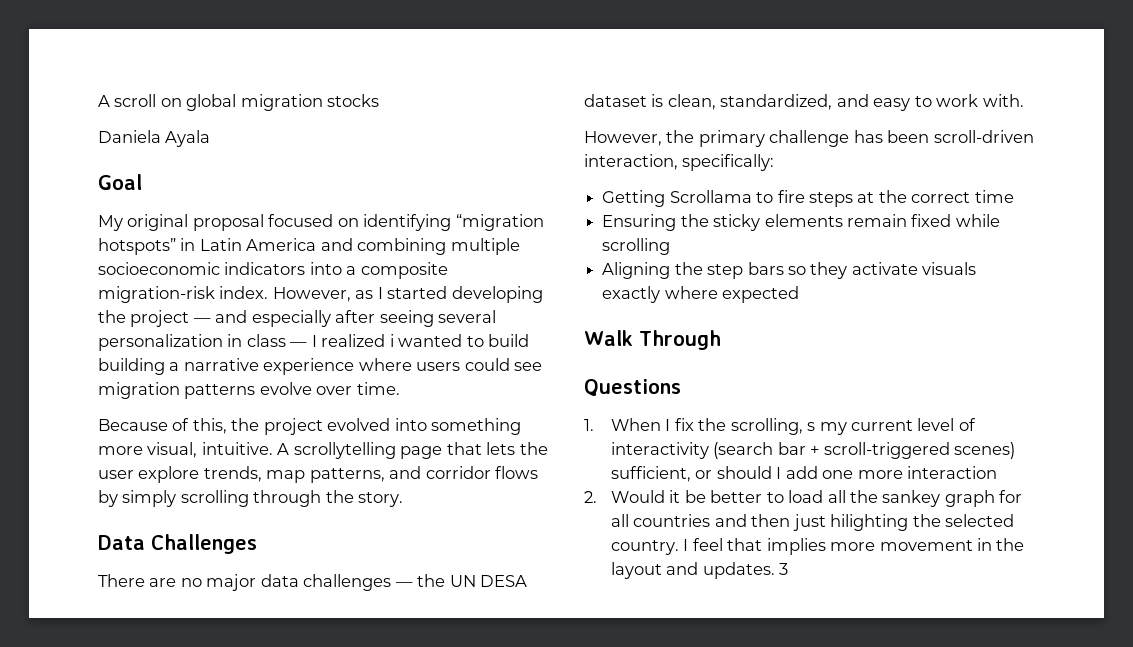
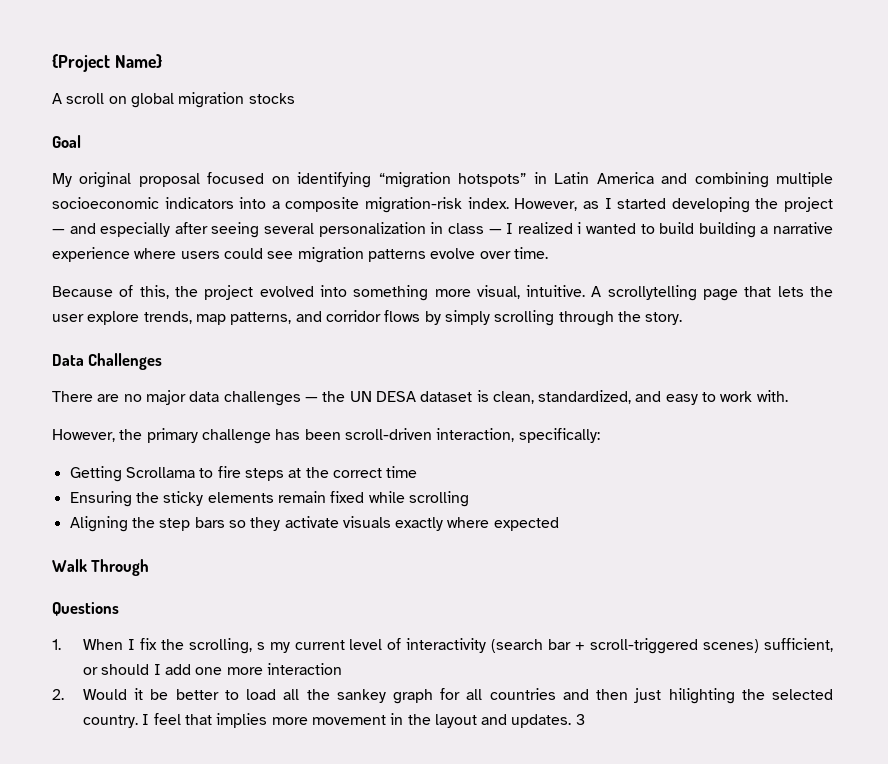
+ {Project Name}
- Daniela Ayala

